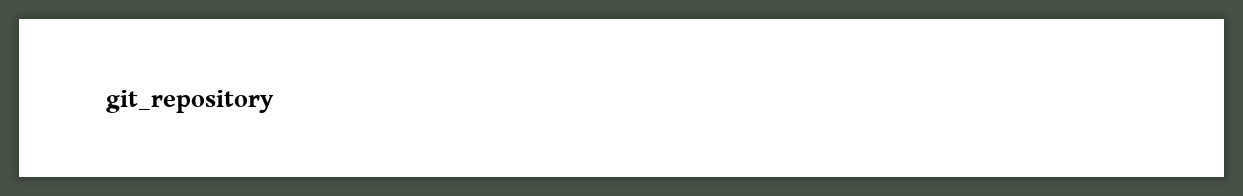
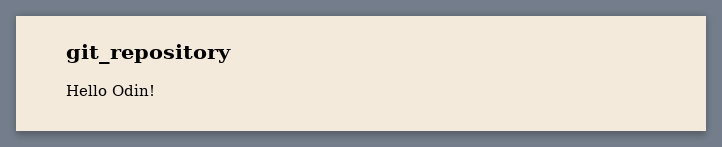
+ Hello Odin!

